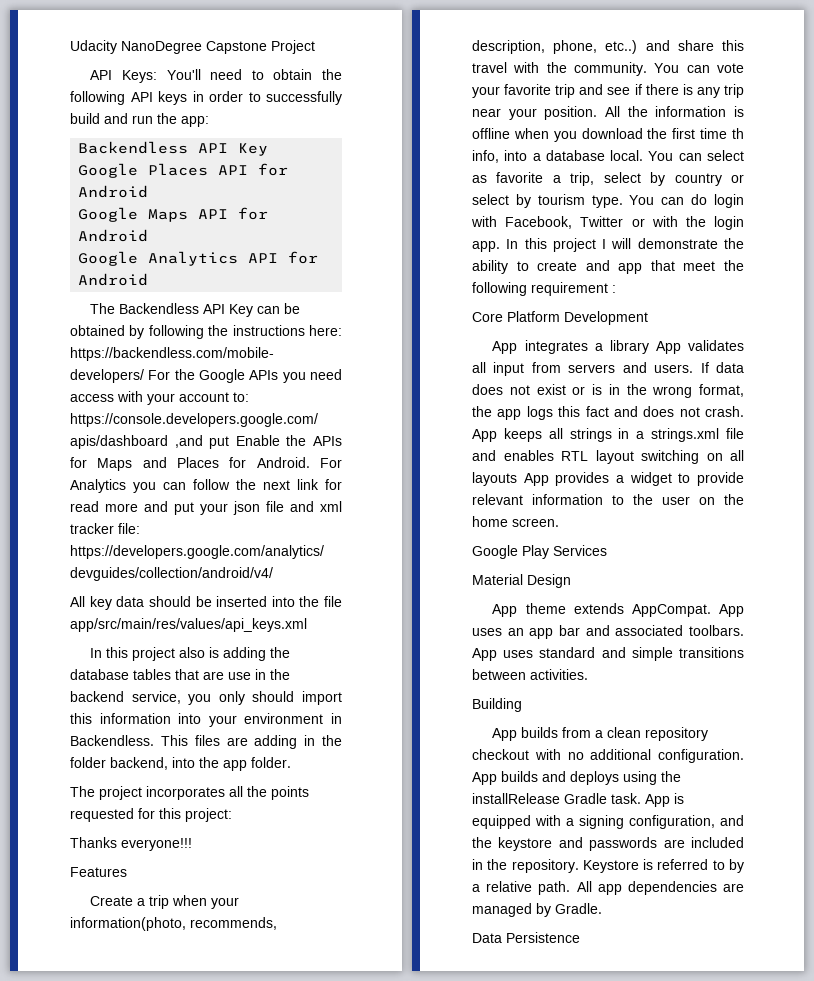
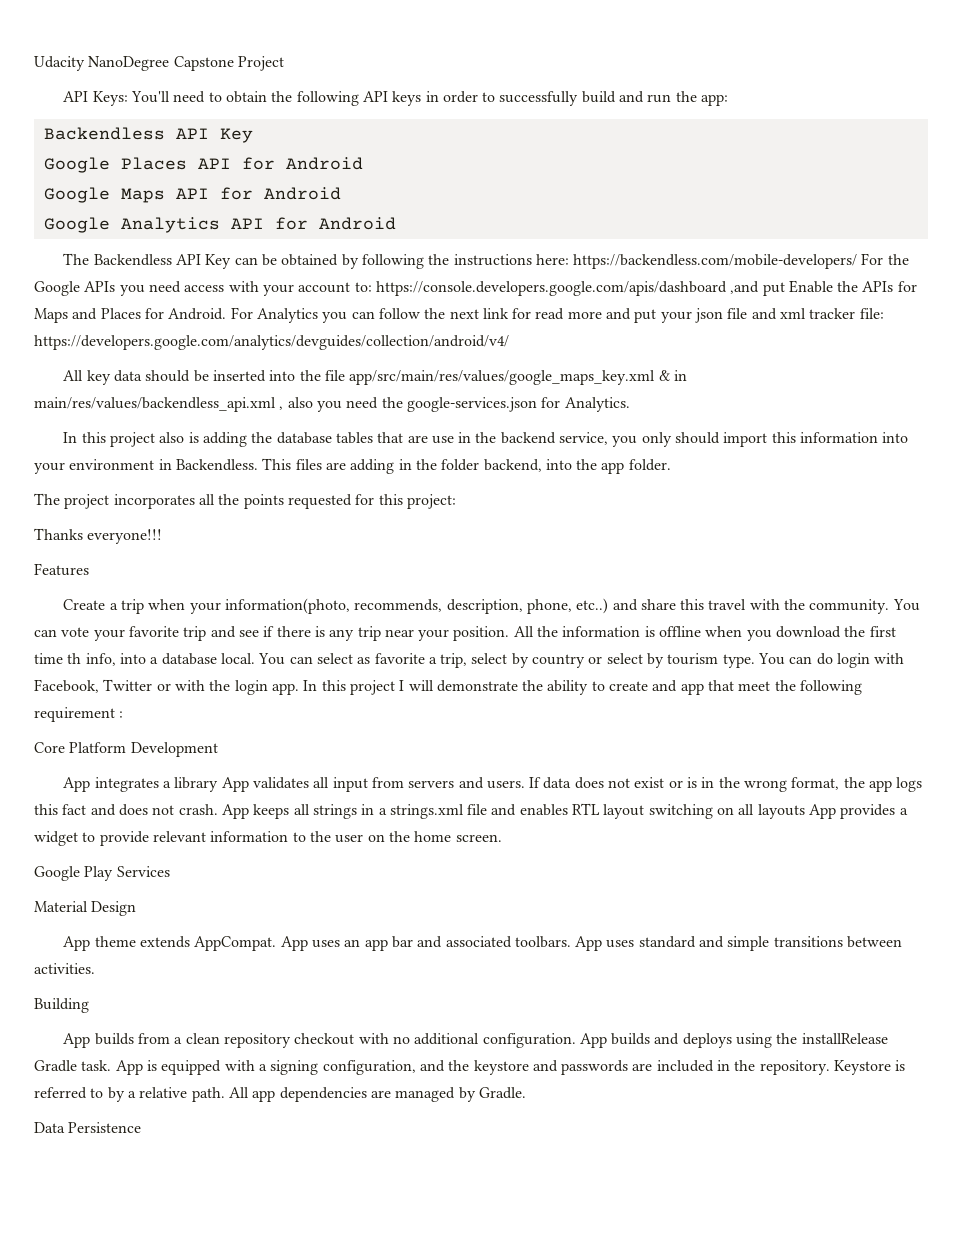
- All key data should be inserted into the file app/src/main/res/values/api_keys.xml
+ All key data should be inserted into the file app/src/main/res/values/google_maps_key.xml & in main/res/values/backendless_api.xml , also you need the google-services.json for Analytics.

